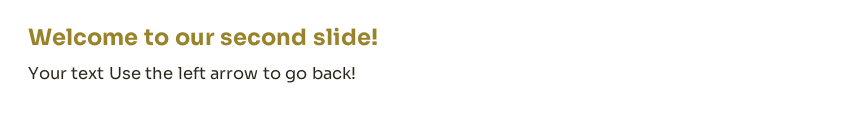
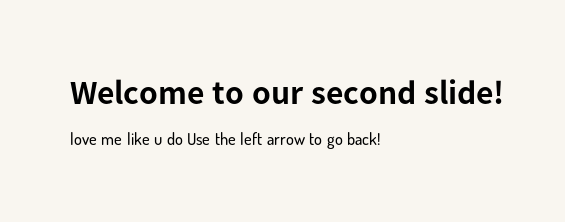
- Your text Use the left arrow to go back!
+ love me like u do Use the left arrow to go back!

